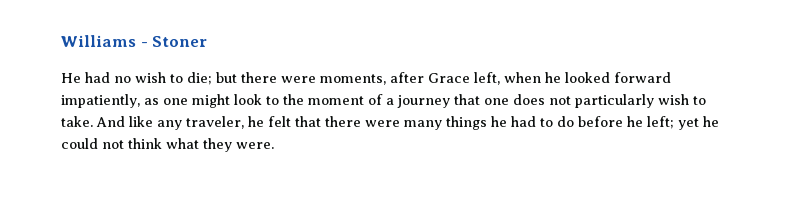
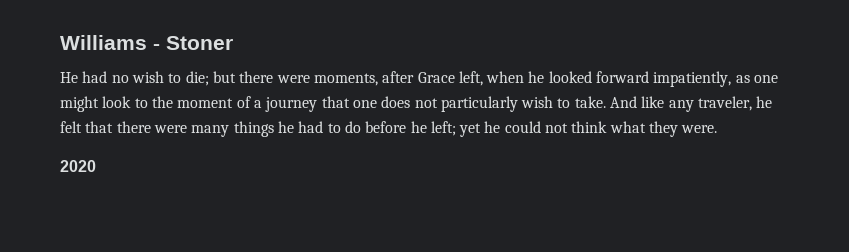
+ 2020

